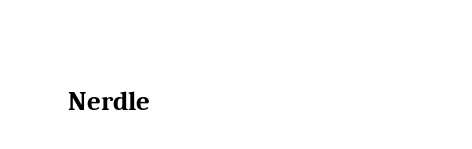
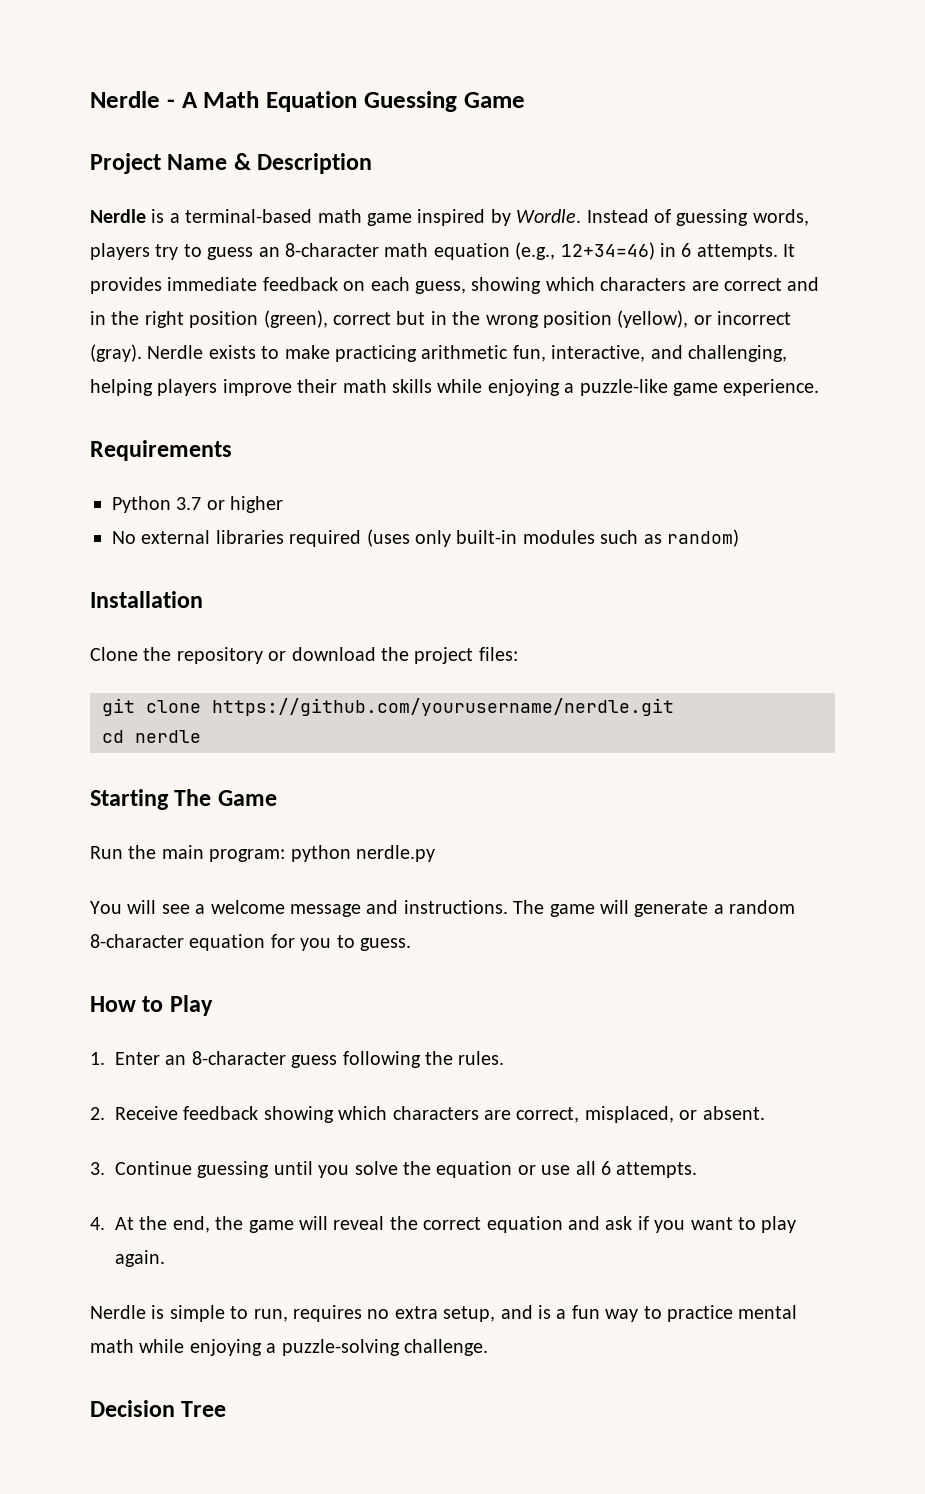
- Nerdle
+ Nerdle - A Math Equation Guessing Game
+ Project Name & Description
+ Nerdle is a terminal-based math game inspired by Wordle. Instead of guessing words, players try to guess an 8-character math equation (e.g., 12+34=46) in 6 attempts. It provides immediate feedback on each guess, showing which characters are correct and in the right position (green), correct but in the wrong position (yellow), or incorrect (gray). Nerdle exists to make practicing arithmetic fun, interactive, and challenging, helping players improve their math skills while enjoying a puzzle-like game experience.
+ Requirements
+ Python 3.7 or higher
+ No external libraries required (uses only built-in modules such as random)
+ Installation
+ Clone the repository or download the project files:
+ git clone https://github.com/yourusername/nerdle.git
+ cd nerdle
+ Starting The Game
+ Run the main program: python nerdle.py
+ You will see a welcome message and instructions. The game will generate a random 8-character equation for you to guess.
+ How to Play
+ 1. Enter an 8-character guess following the rules.
+ 2. Receive feedback showing which characters are correct, misplaced, or absent.
+ 3. Continue guessing until you solve the equation or use all 6 attempts.
+ 4. At the end, the game will reveal the correct equation and ask if you want to play again.
+ Nerdle is simple to run, requires no extra setup, and is a fun way to practice mental math while enjoying a puzzle-solving challenge.
+ Decision Tree

